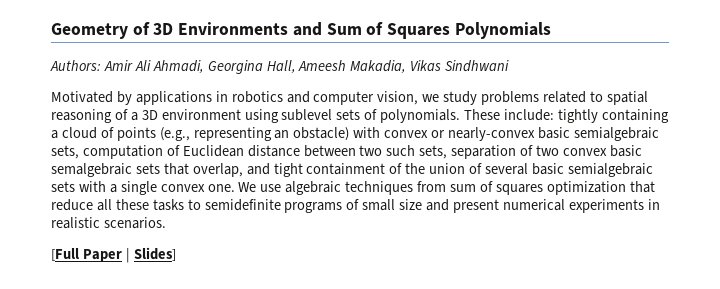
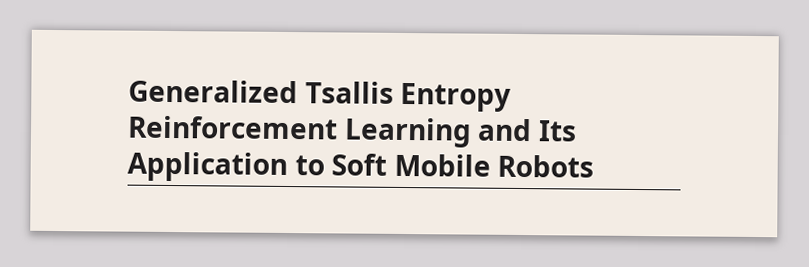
- Geometry of 3D Environments and Sum of Squares Polynomials
- Authors: Amir Ali Ahmadi, Georgina Hall, Ameesh Makadia, Vikas Sindhwani
- Motivated by applications in robotics and computer vision, we study problems related to spatial reasoning of a 3D environment using sublevel sets of polynomials. These include: tightly containing a cloud of points (e.g., representing an obstacle) with convex or nearly-convex basic semialgebraic sets, computation of Euclidean distance between two such sets, separation of two convex basic semalgebraic sets that overlap, and tight containment of the union of several basic semialgebraic sets with a single convex one. We use algebraic techniques from sum of squares optimization that reduce all these tasks to semidefinite programs of small size and present numerical experiments in realistic scenarios.
- [Full Paper | Slides]
+ Generalized Tsallis Entropy Reinforcement Learning and Its Application to Soft Mobile Robots

